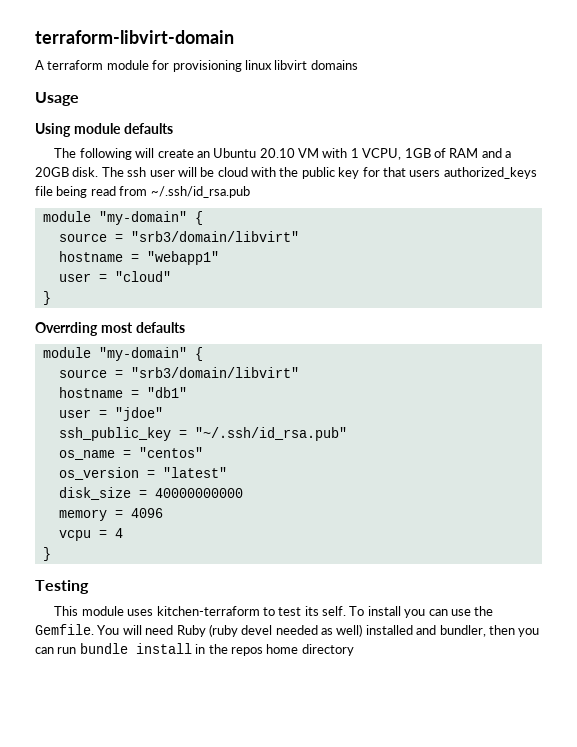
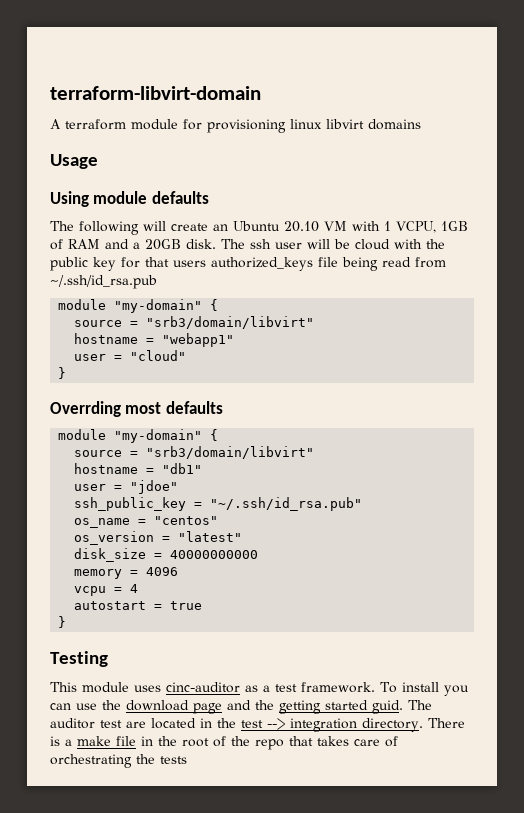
+ autostart = true
- This module uses kitchen-terraform to test its self.
+ This module uses cinc-auditor as a test framework.
- To install you can use the Gemfile. You will need Ruby (ruby devel needed as well) installed and bundler, then you can run bundle install in the repos home directory
+ To install you can use the download page and the getting started guid. The auditor test are located in the test --> integration directory. There is a make file in the root of the repo that takes care of orchestrating the tests

